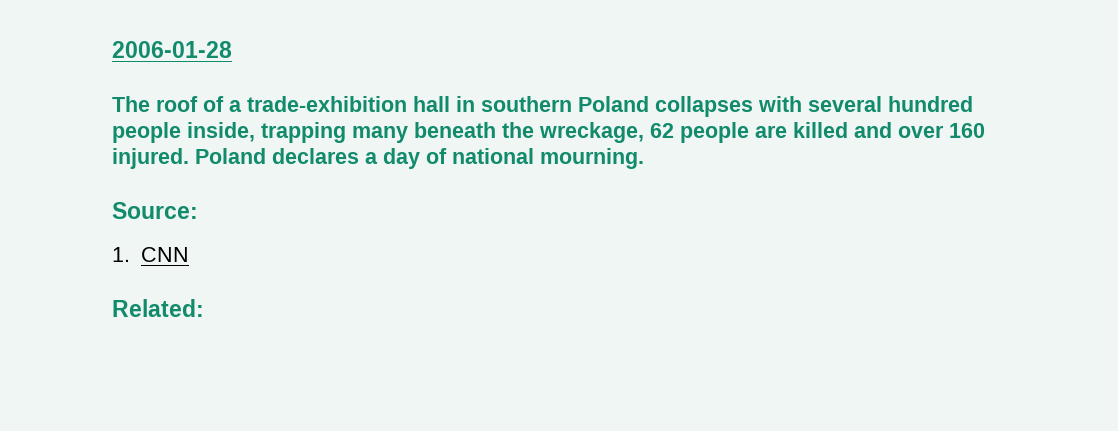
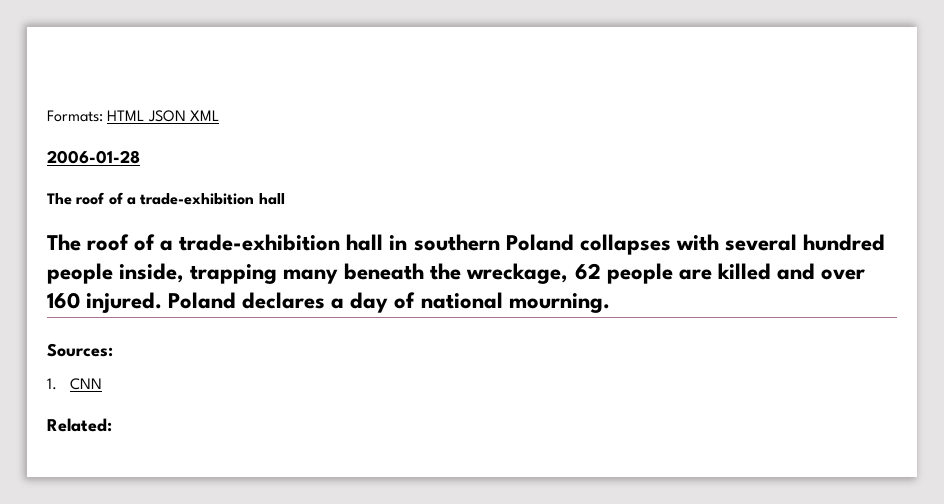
+ Formats: HTML JSON XML
  2006-01-28
+ The roof of a trade-exhibition hall
- Source:
+ Sources:

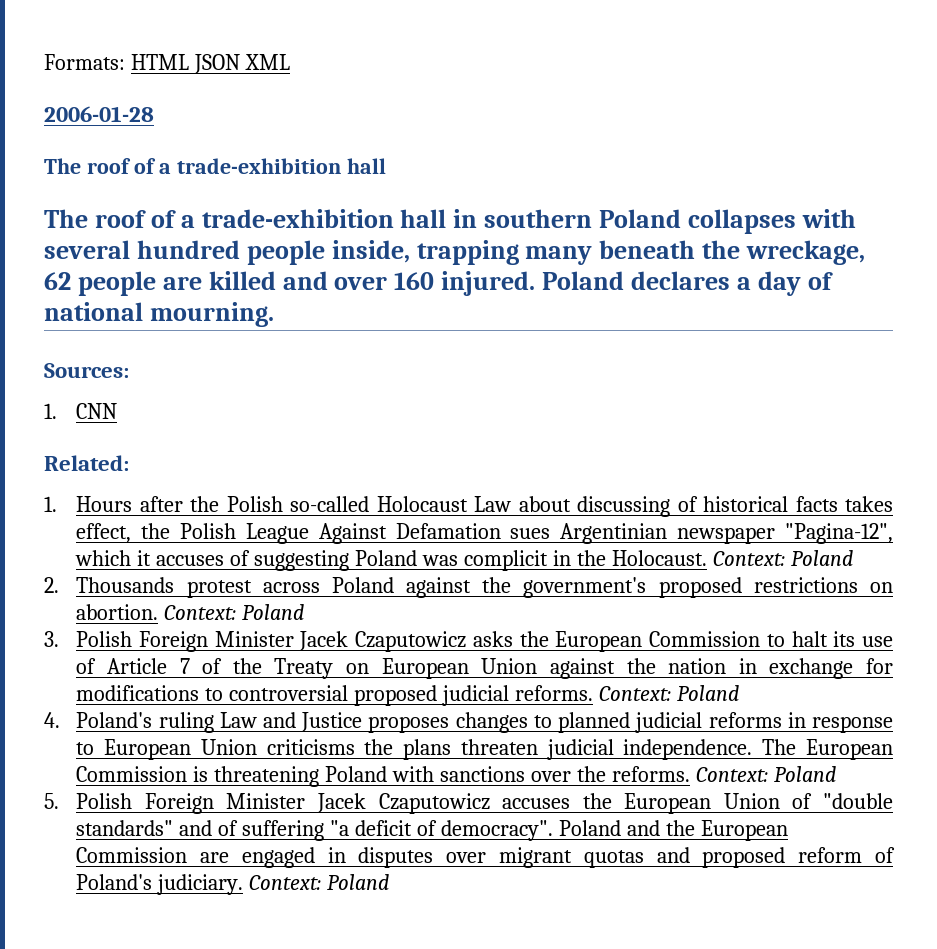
+ 1. Hours after the Polish so-called Holocaust Law about discussing of historical facts takes effect, the Polish League Against Defamation sues Argentinian newspaper "Pagina-12", which it accuses of suggesting Poland was complicit in the Holocaust. Context: Poland
+ 2. Thousands protest across Poland against the government's proposed restrictions on abortion. Context: Poland
+ 3. Polish Foreign Minister Jacek Czaputowicz asks the European Commission to halt its use of Article 7 of the Treaty on European Union against the nation in exchange for modifications to controversial proposed judicial reforms. Context: Poland
+ 4. Poland's ruling Law and Justice proposes changes to planned judicial reforms in response to European Union criticisms the plans threaten judicial independence. The European Commission is threatening Poland with sanctions over the reforms. Context: Poland
+ 5. Polish Foreign Minister Jacek Czaputowicz accuses the European Union of "double standards" and of suffering "a deficit of democracy". Poland and the European Commission are engaged in disputes over migrant quotas and proposed reform of Poland's judiciary. Context: Poland

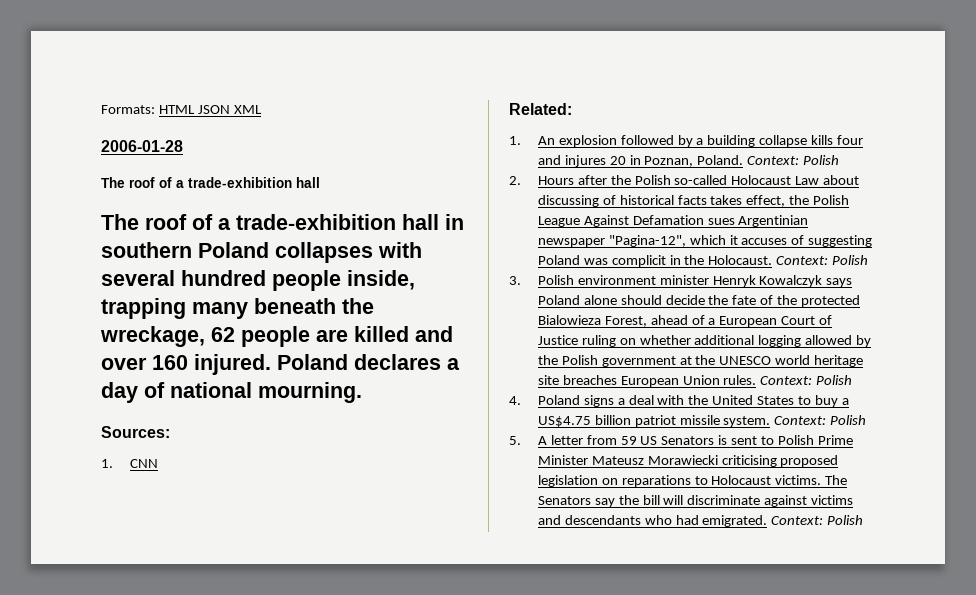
- 1. Hours after the Polish so-called Holocaust Law about discussing of historical facts takes effect, the Polish League Against Defamation sues Argentinian newspaper "Pagina-12", which it accuses of suggesting Poland was complicit in the Holocaust. Context: Poland
- 2. Thousands protest across Poland against the government's proposed restrictions on abortion. Context: Poland
- 3. Polish Foreign Minister Jacek Czaputowicz asks the European Commission to halt its use of Article 7 of the Treaty on European Union against the nation in exchange for modifications to controversial proposed judicial reforms. Context: Poland
- 4. Poland's ruling Law and Justice proposes changes to planned judicial reforms in response to European Union criticisms the plans threaten judicial independence. The European Commission is threatening Poland with sanctions over the reforms. Context: Poland
- 5. Polish Foreign Minister Jacek Czaputowicz accuses the European Union of "double standards" and of suffering "a deficit of democracy". Poland and the European Commission are engaged in disputes over migrant quotas and proposed reform of Poland's judiciary. Context: Poland
+ 1. An explosion followed by a building collapse kills four and injures 20 in Poznan, Poland. Context: Polish
+ 2. Hours after the Polish so-called Holocaust Law about discussing of historical facts takes effect, the Polish League Against Defamation sues Argentinian newspaper "Pagina-12", which it accuses of suggesting Poland was complicit in the Holocaust. Context: Polish
+ 3. Polish environment minister Henryk Kowalczyk says Poland alone should decide the fate of the protected Bialowieza Forest, ahead of a European Court of Justice ruling on whether additional logging allowed by the Polish government at the UNESCO world heritage site breaches European Union rules. Context: Polish
+ 4. Poland signs a deal with the United States to buy a US$4.75 billion patriot missile system. Context: Polish
+ 5. A letter from 59 US Senators is sent to Polish Prime Minister Mateusz Morawiecki criticising proposed legislation on reparations to Holocaust victims. The Senators say the bill will discriminate against victims and descendants who had emigrated. Context: Polish

